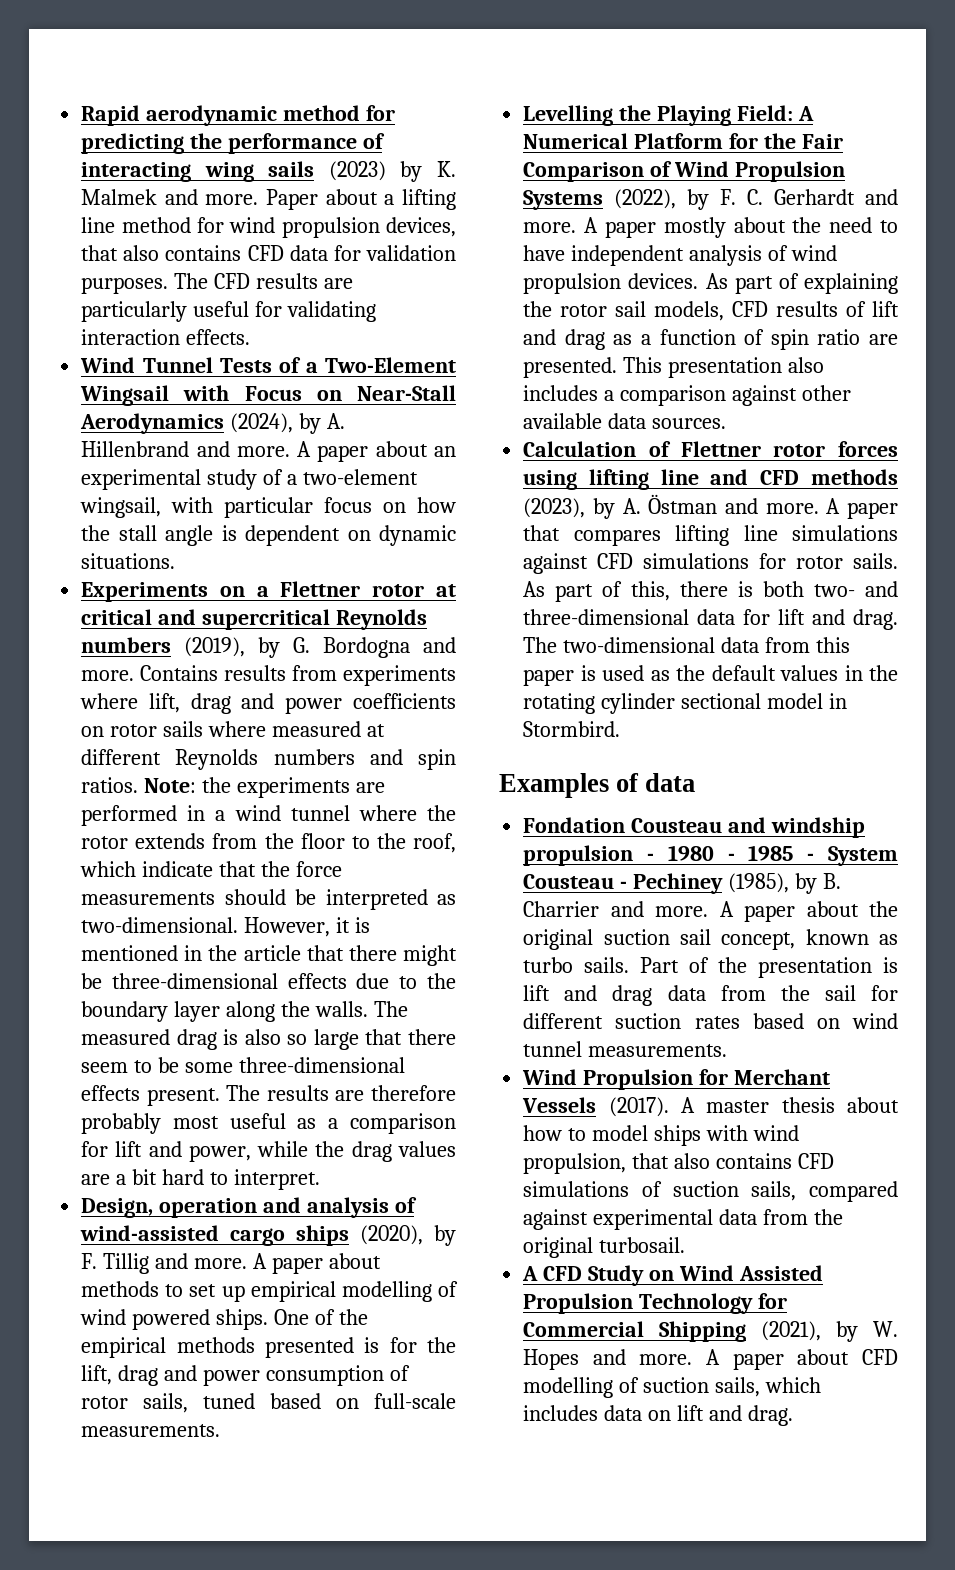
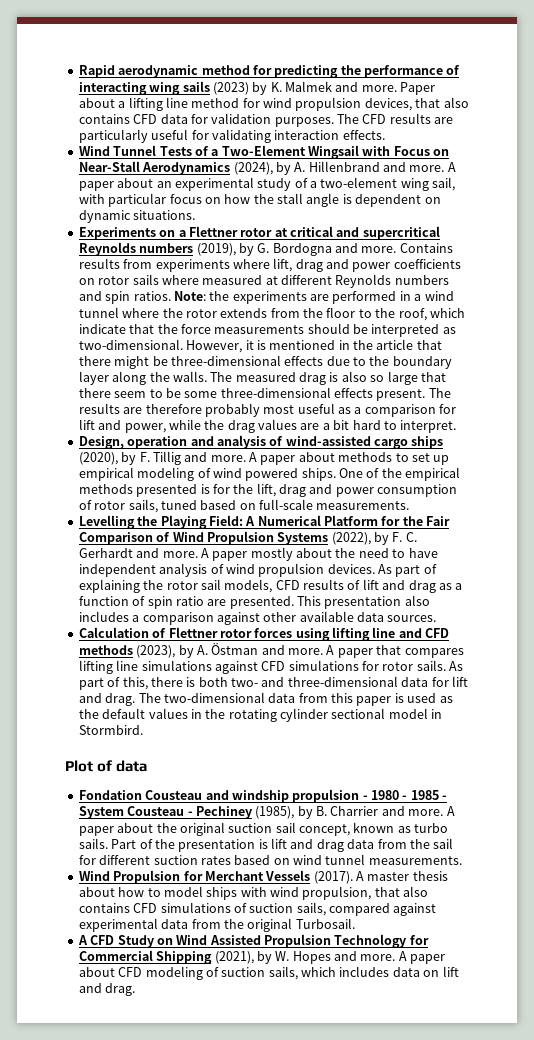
- A paper about an experimental study of a two-element wingsail, with particular focus on how the stall angle is dependent on dynamic situations.
+ A paper about an experimental study of a two-element wing sail, with particular focus on how the stall angle is dependent on dynamic situations.
- A paper about methods to set up empirical modelling of wind powered ships.
+ A paper about methods to set up empirical modeling of wind powered ships.
- Examples of data
+ Plot of data
- A master thesis about how to model ships with wind propulsion, that also contains CFD simulations of suction sails, compared against experimental data from the original turbosail.
+ A master thesis about how to model ships with wind propulsion, that also contains CFD simulations of suction sails, compared against experimental data from the original Turbosail.
- A paper about CFD modelling of suction sails, which includes data on lift and drag.
+ A paper about CFD modeling of suction sails, which includes data on lift and drag.

